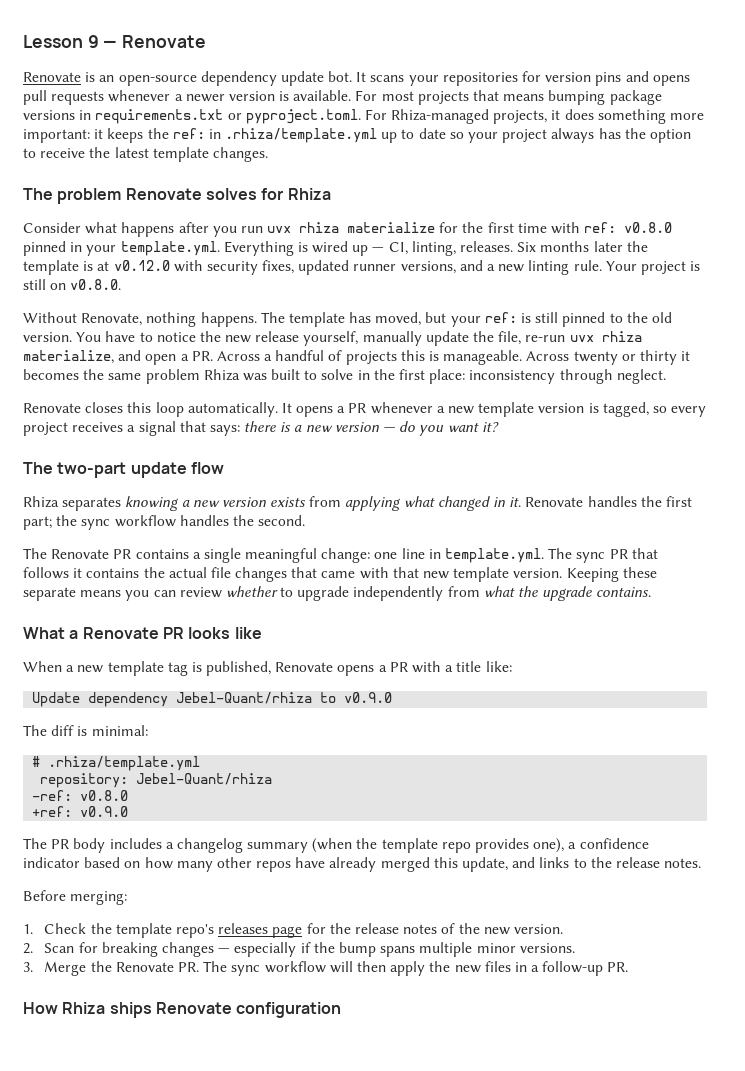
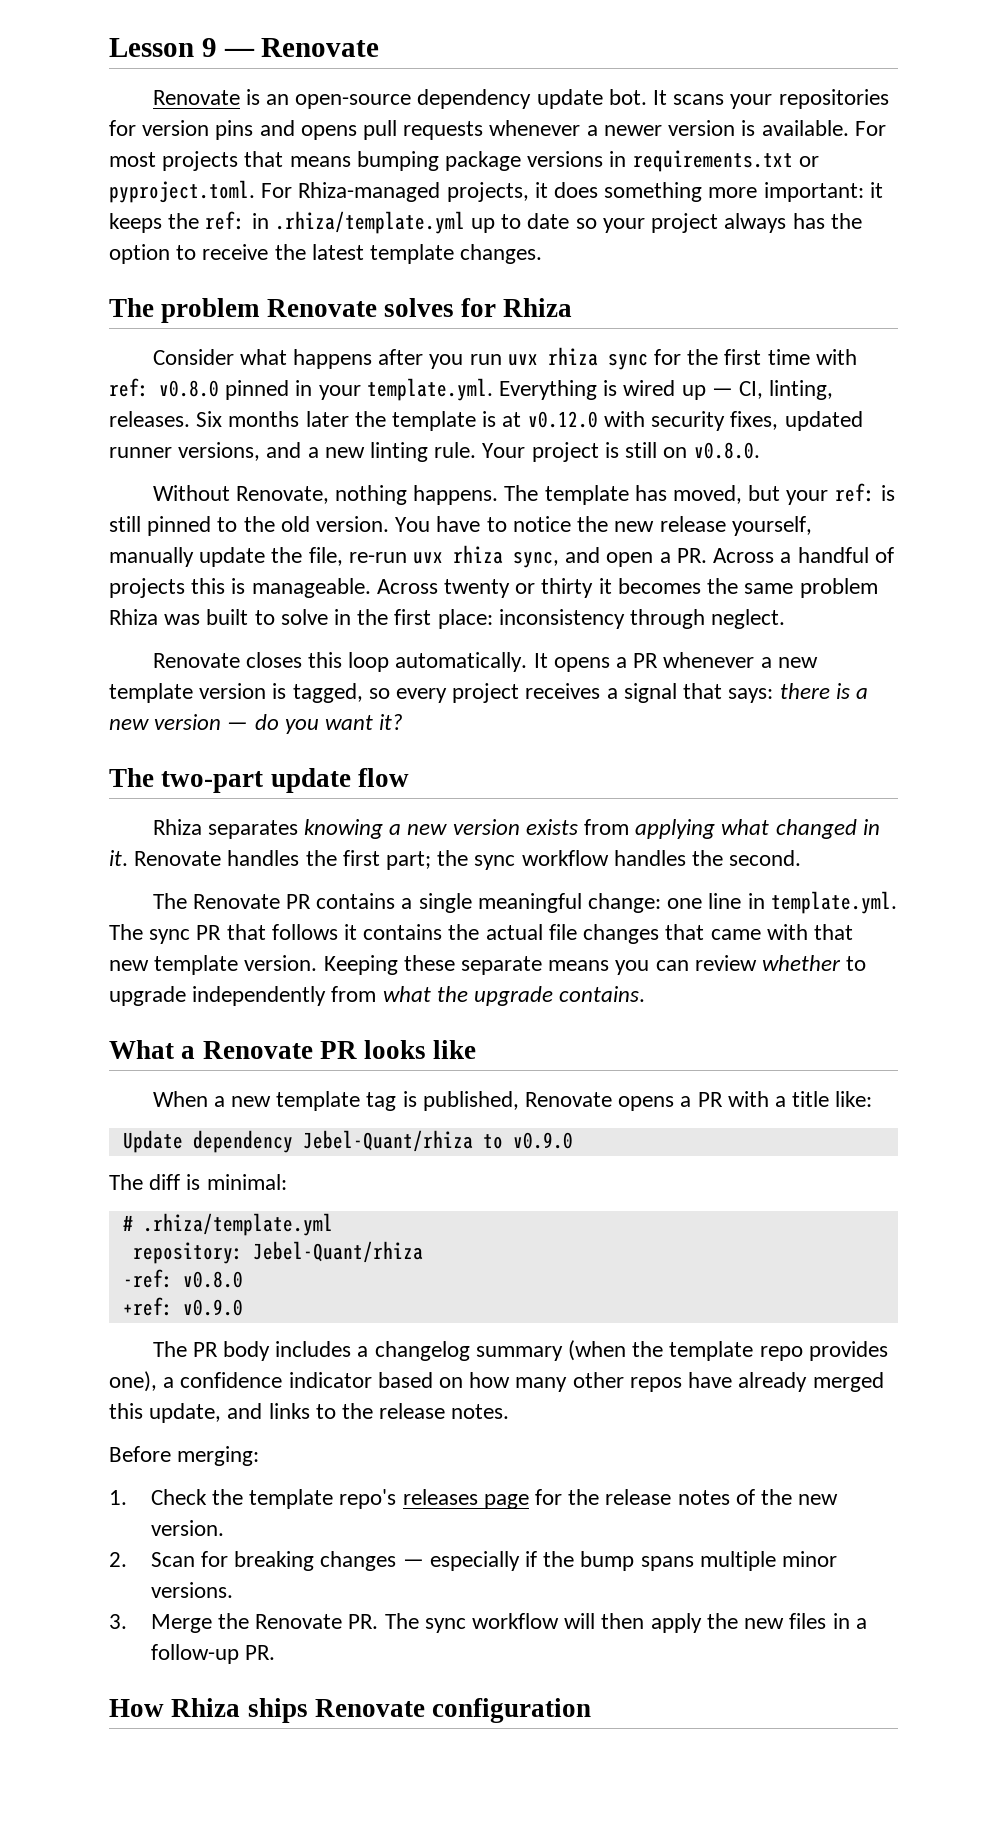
- Consider what happens after you run uvx rhiza materialize for the first time with ref: v0.8.0 pinned in your template.yml. Everything is wired up — CI, linting, releases.
+ Consider what happens after you run uvx rhiza sync for the first time with ref: v0.8.0 pinned in your template.yml. Everything is wired up — CI, linting, releases.
- You have to notice the new release yourself, manually update the file, re-run uvx rhiza materialize, and open a PR. Across a handful of projects this is manageable.
+ You have to notice the new release yourself, manually update the file, re-run uvx rhiza sync, and open a PR. Across a handful of projects this is manageable.

